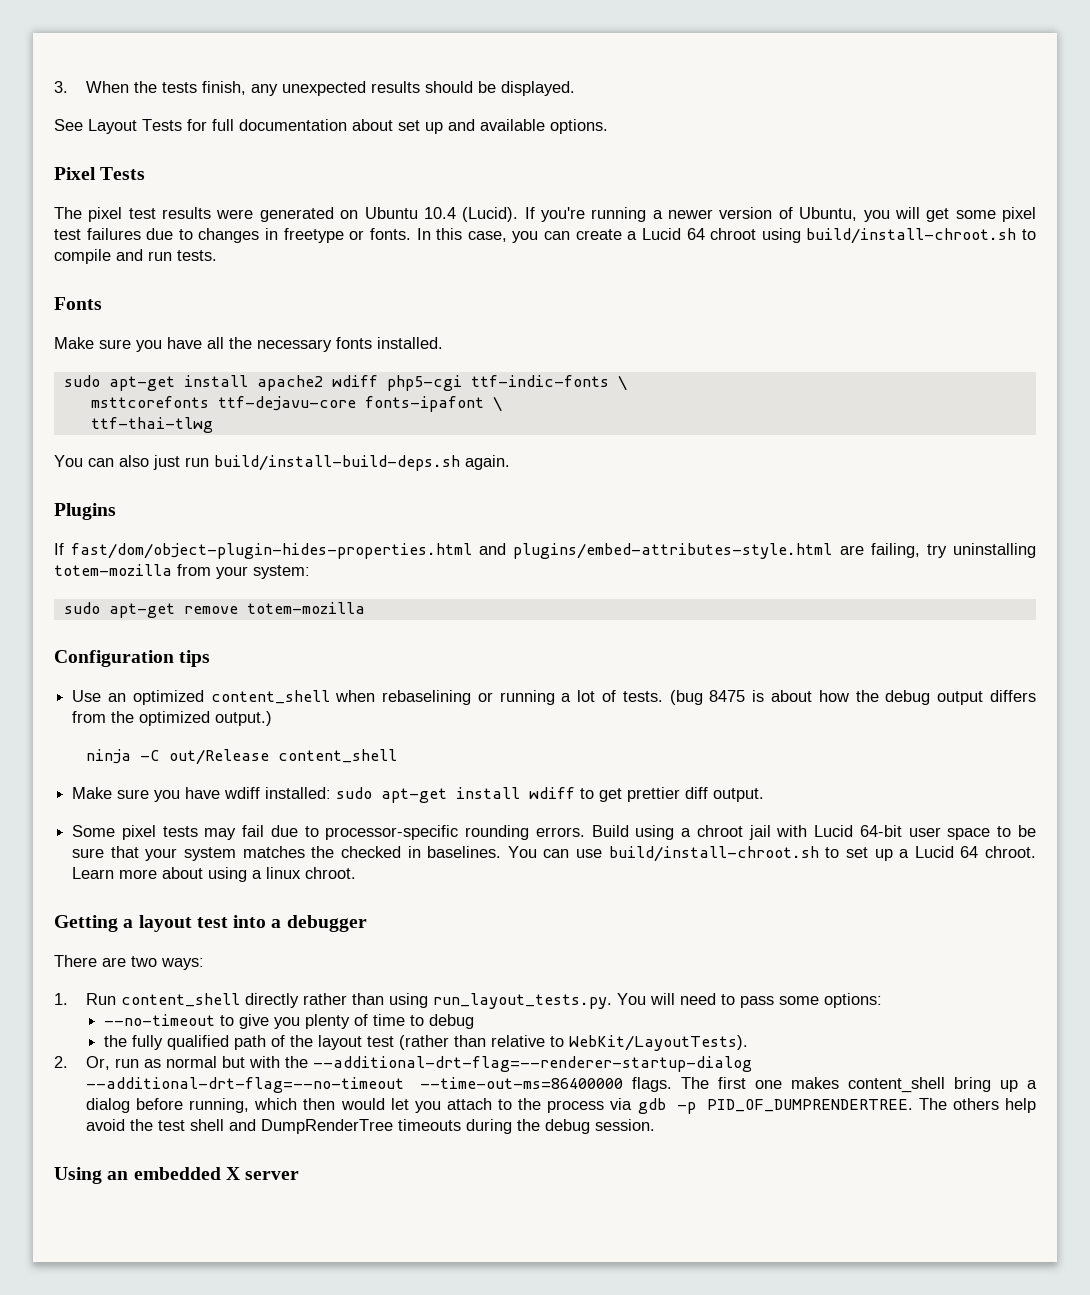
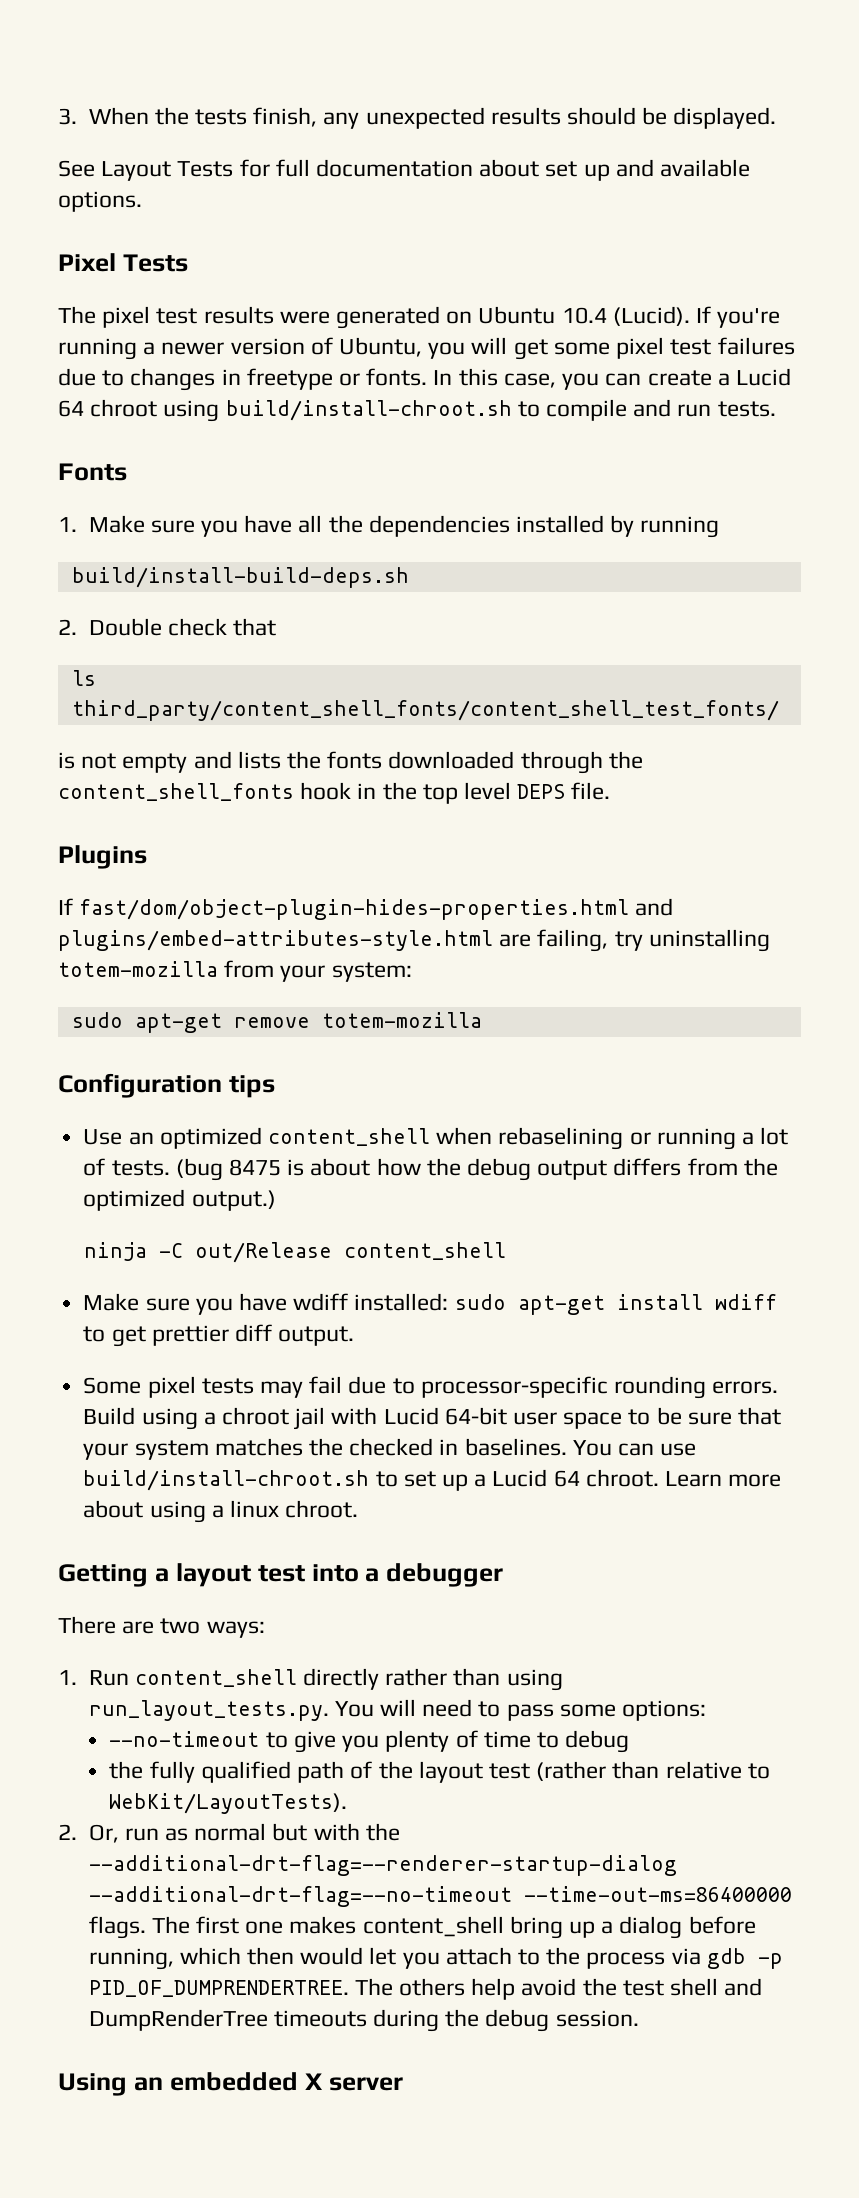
- Make sure you have all the necessary fonts installed.
- sudo apt-get install apache2 wdiff php5-cgi ttf-indic-fonts \
- msttcorefonts ttf-dejavu-core fonts-ipafont \
- ttf-thai-tlwg
- You can also just run build/install-build-deps.sh again.
+ 1. Make sure you have all the dependencies installed by running
+ build/install-build-deps.sh
+ 2. Double check that
+ ls third_party/content_shell_fonts/content_shell_test_fonts/
+ is not empty and lists the fonts downloaded through the content_shell_fonts hook in the top level DEPS file.

